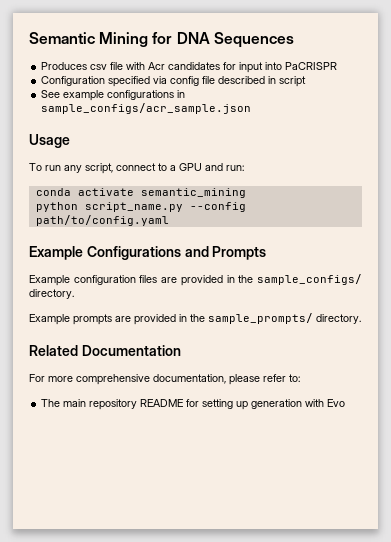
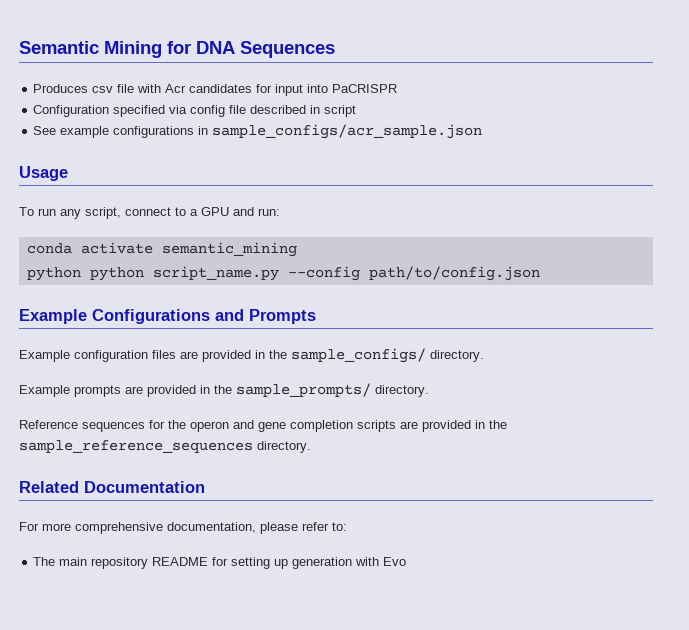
- python script_name.py --config path/to/config.yaml
+ python python script_name.py --config path/to/config.json
+ Reference sequences for the operon and gene completion scripts are provided in the sample_reference_sequences directory.

